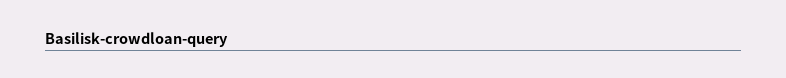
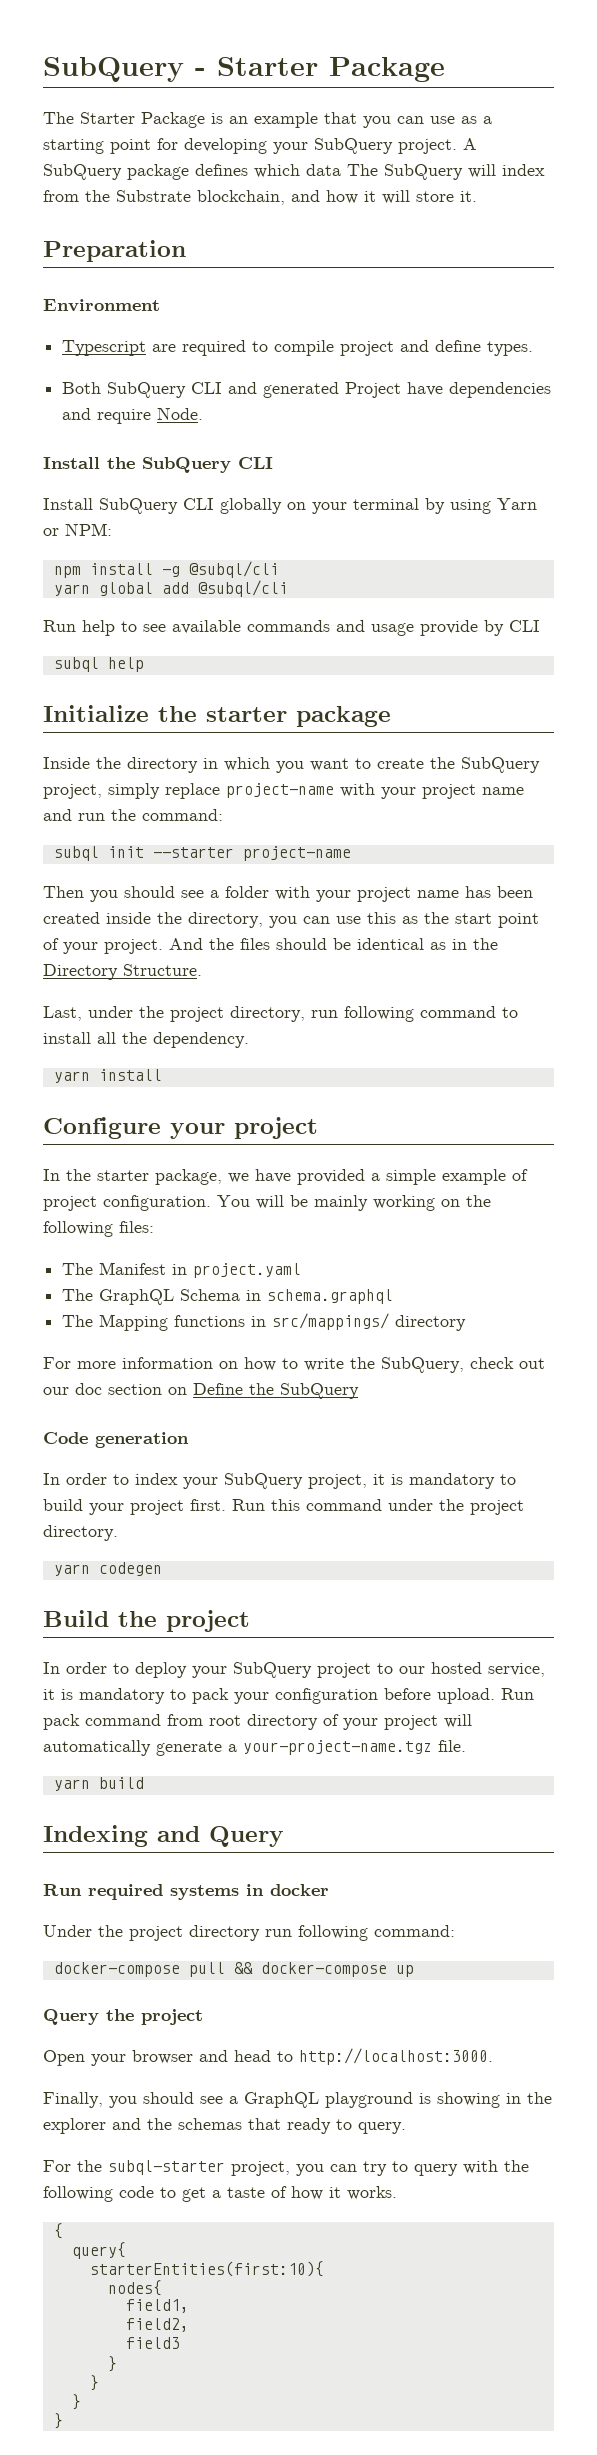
- Basilisk-crowdloan-query
+ SubQuery - Starter Package
+ The Starter Package is an example that you can use as a starting point for developing your SubQuery project. A SubQuery package defines which data The SubQuery will index from the Substrate blockchain, and how it will store it.
+ Preparation
+ Environment
+ Typescript are required to compile project and define types.
+ Both SubQuery CLI and generated Project have dependencies and require Node.
+ Install the SubQuery CLI
+ Install SubQuery CLI globally on your terminal by using Yarn or NPM:
+ npm install -g @subql/cli
+ yarn global add @subql/cli
+ Run help to see available commands and usage provide by CLI
+ subql help
+ Initialize the starter package
+ Inside the directory in which you want to create the SubQuery project, simply replace project-name with your project name and run the command:
+ subql init --starter project-name
+ Then you should see a folder with your project name has been created inside the directory, you can use this as the start point of your project. And the files should be identical as in the Directory Structure.
+ Last, under the project directory, run following command to install all the dependency.
+ yarn install
+ Configure your project
+ In the starter package, we have provided a simple example of project configuration. You will be mainly working on the following files:
+ The Manifest in project.yaml
+ The GraphQL Schema in schema.graphql
+ The Mapping functions in src/mappings/ directory
+ For more information on how to write the SubQuery, check out our doc section on Define the SubQuery
+ Code generation
+ In order to index your SubQuery project, it is mandatory to build your project first. Run this command under the project directory.
+ yarn codegen
+ Build the project
+ In order to deploy your SubQuery project to our hosted service, it is mandatory to pack your configuration before upload. Run pack command from root directory of your project will automatically generate a your-project-name.tgz file.
+ yarn build
+ Indexing and Query
+ Run required systems in docker
+ Under the project directory run following command:
+ docker-compose pull && docker-compose up
+ Query the project
+ Open your browser and head to http://localhost:3000.
+ Finally, you should see a GraphQL playground is showing in the explorer and the schemas that ready to query.
+ For the subql-starter project, you can try to query with the following code to get a taste of how it works.
+ {
+ query{
+ starterEntities(first:10){
+ nodes{
+ field1,
+ field2,
+ field3
+ }
+ }
+ }
+ }

